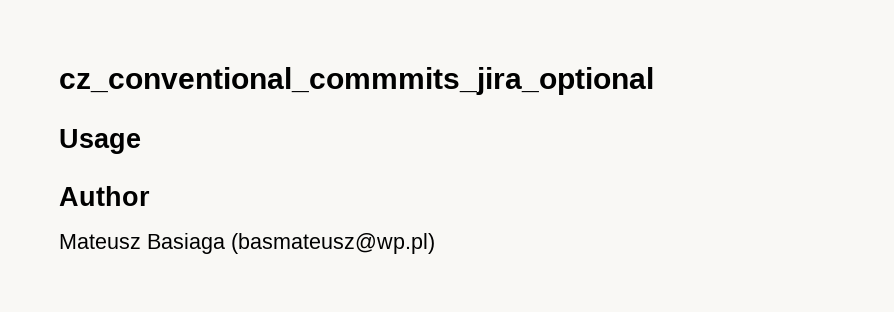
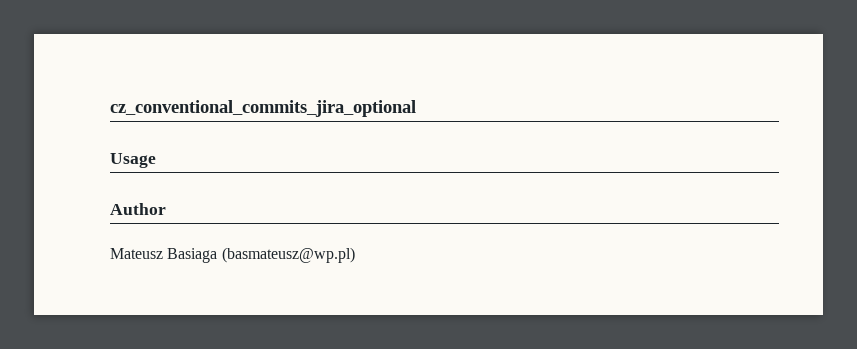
- cz_conventional_commmits_jira_optional
+ cz_conventional_commits_jira_optional

